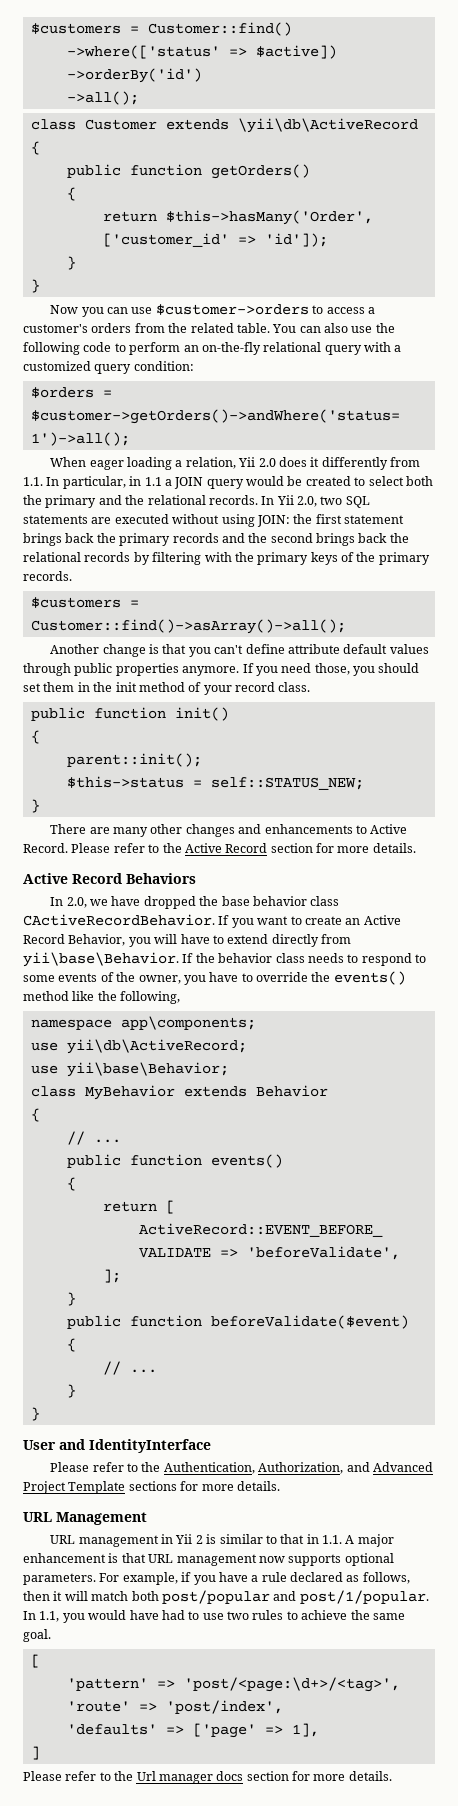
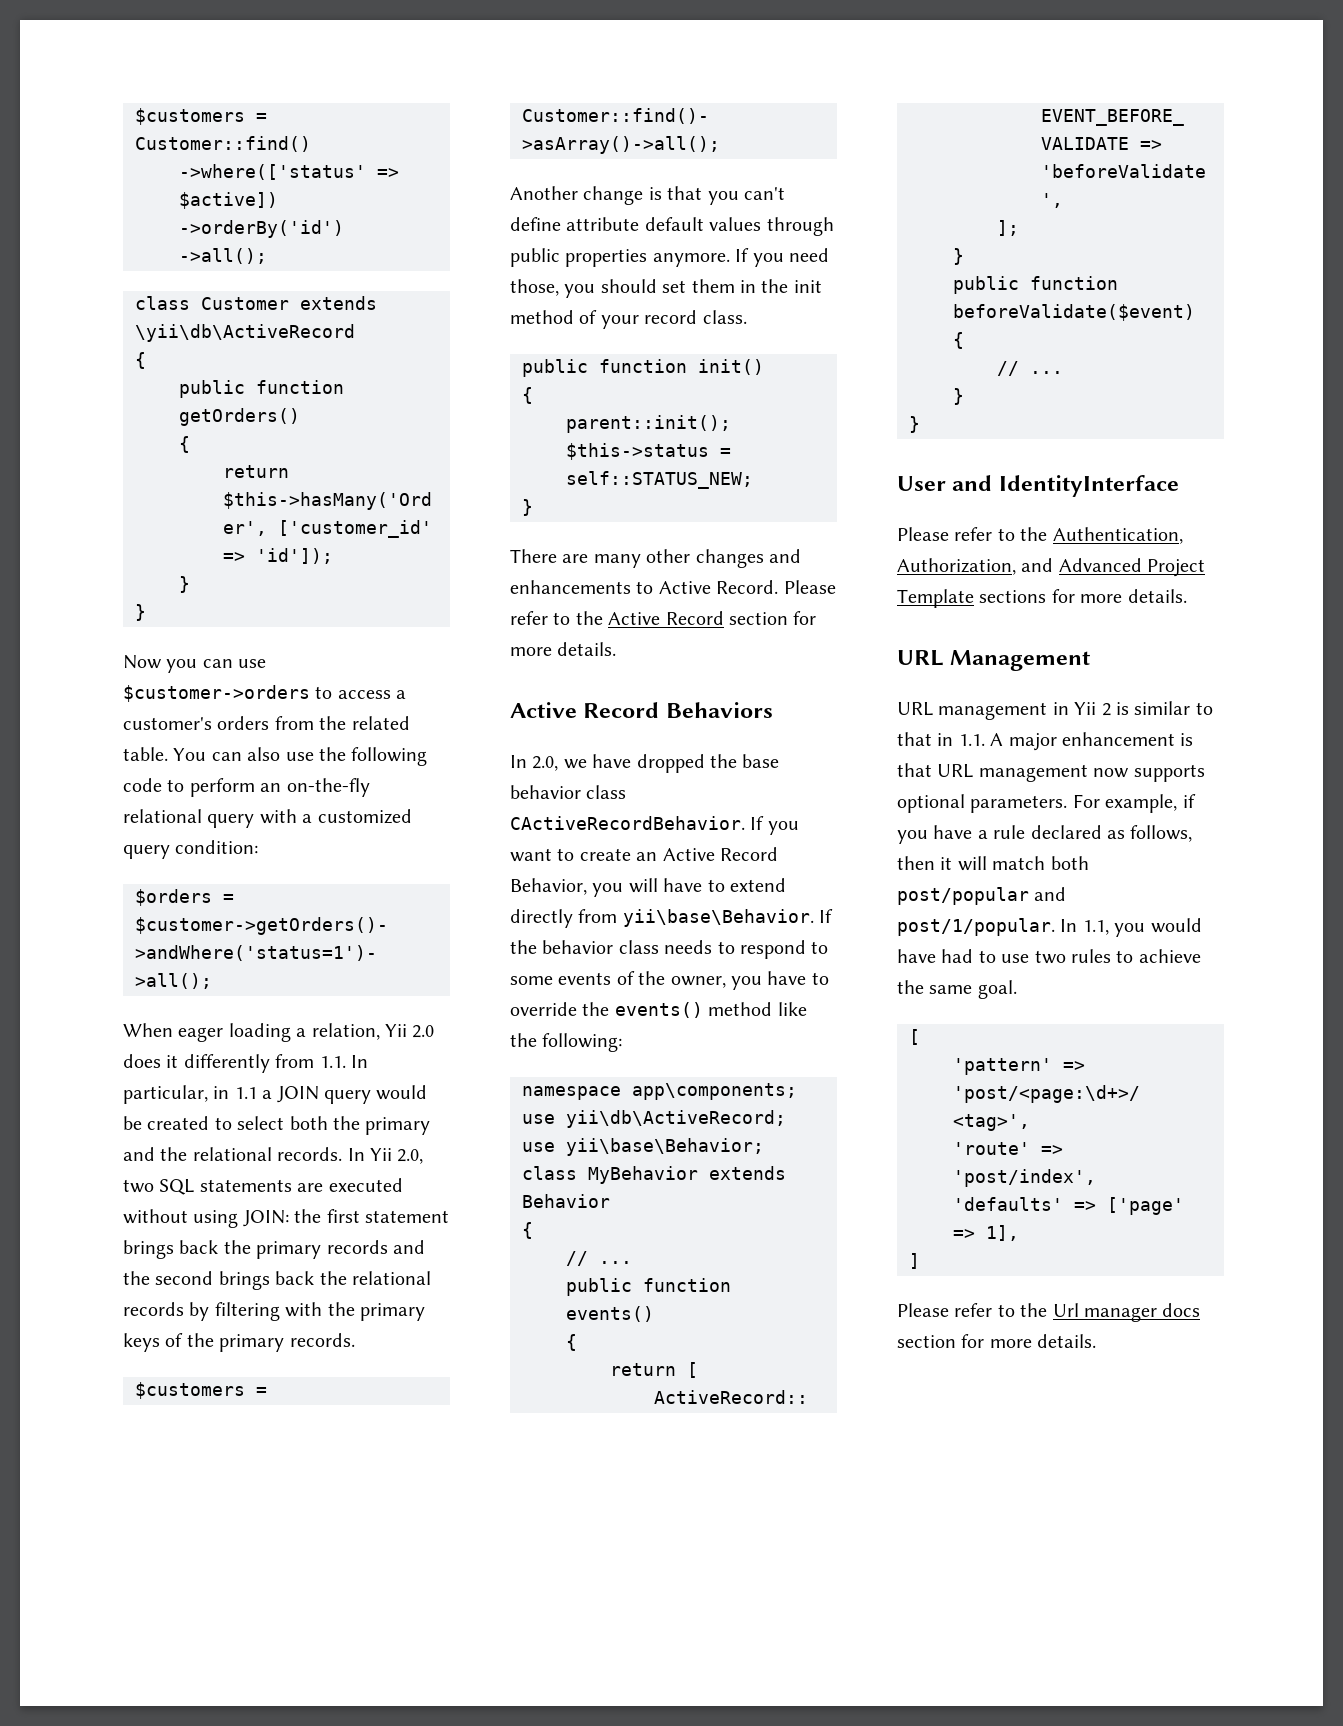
- If the behavior class needs to respond to some events of the owner, you have to override the events() method like the following,
+ If the behavior class needs to respond to some events of the owner, you have to override the events() method like the following:

